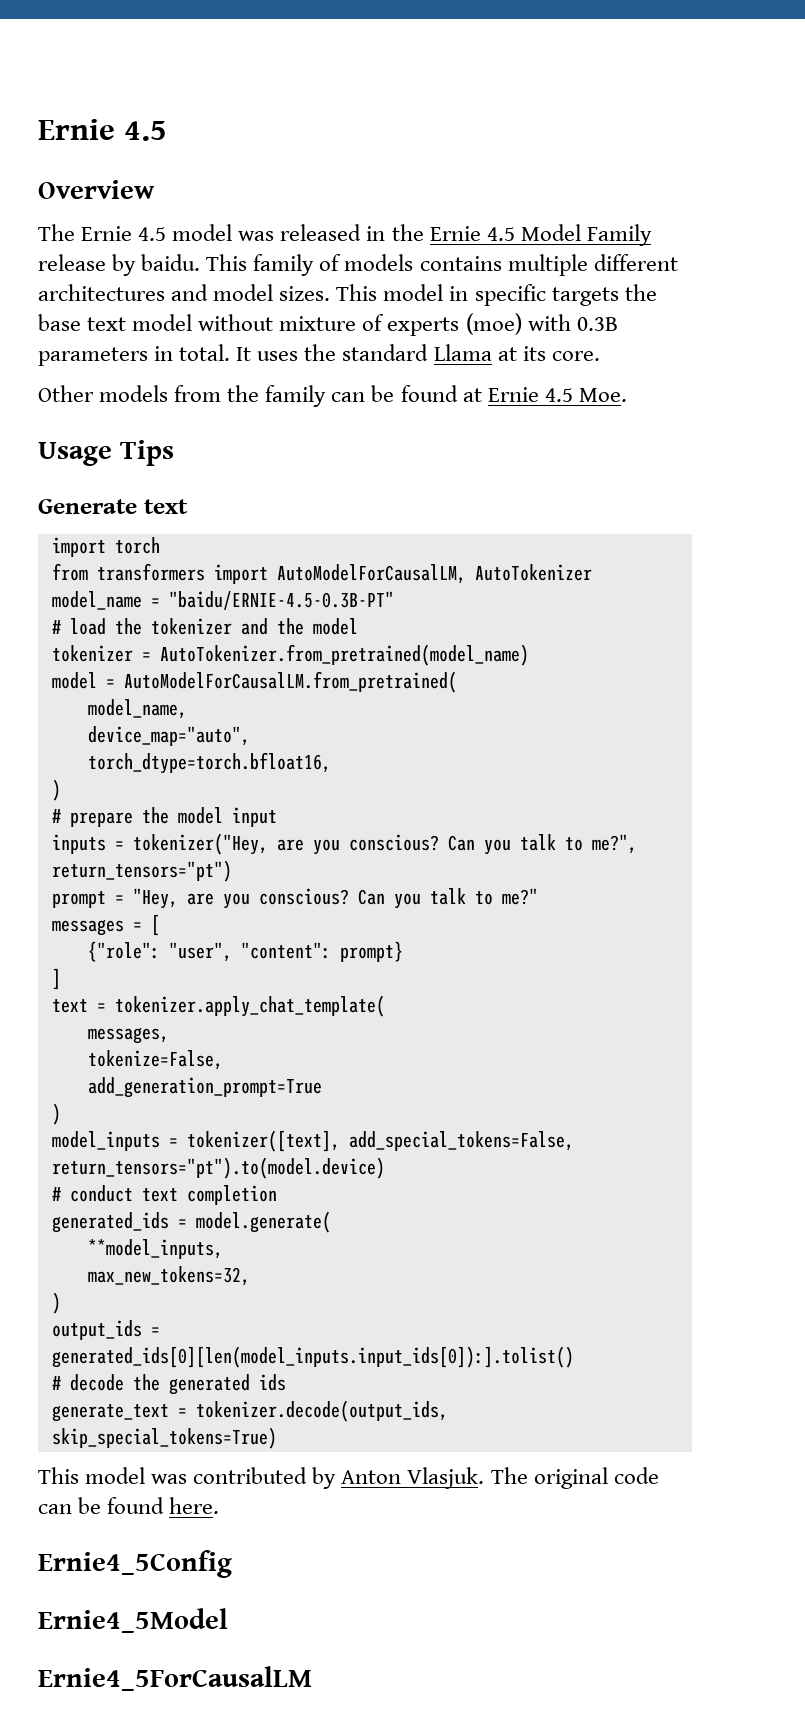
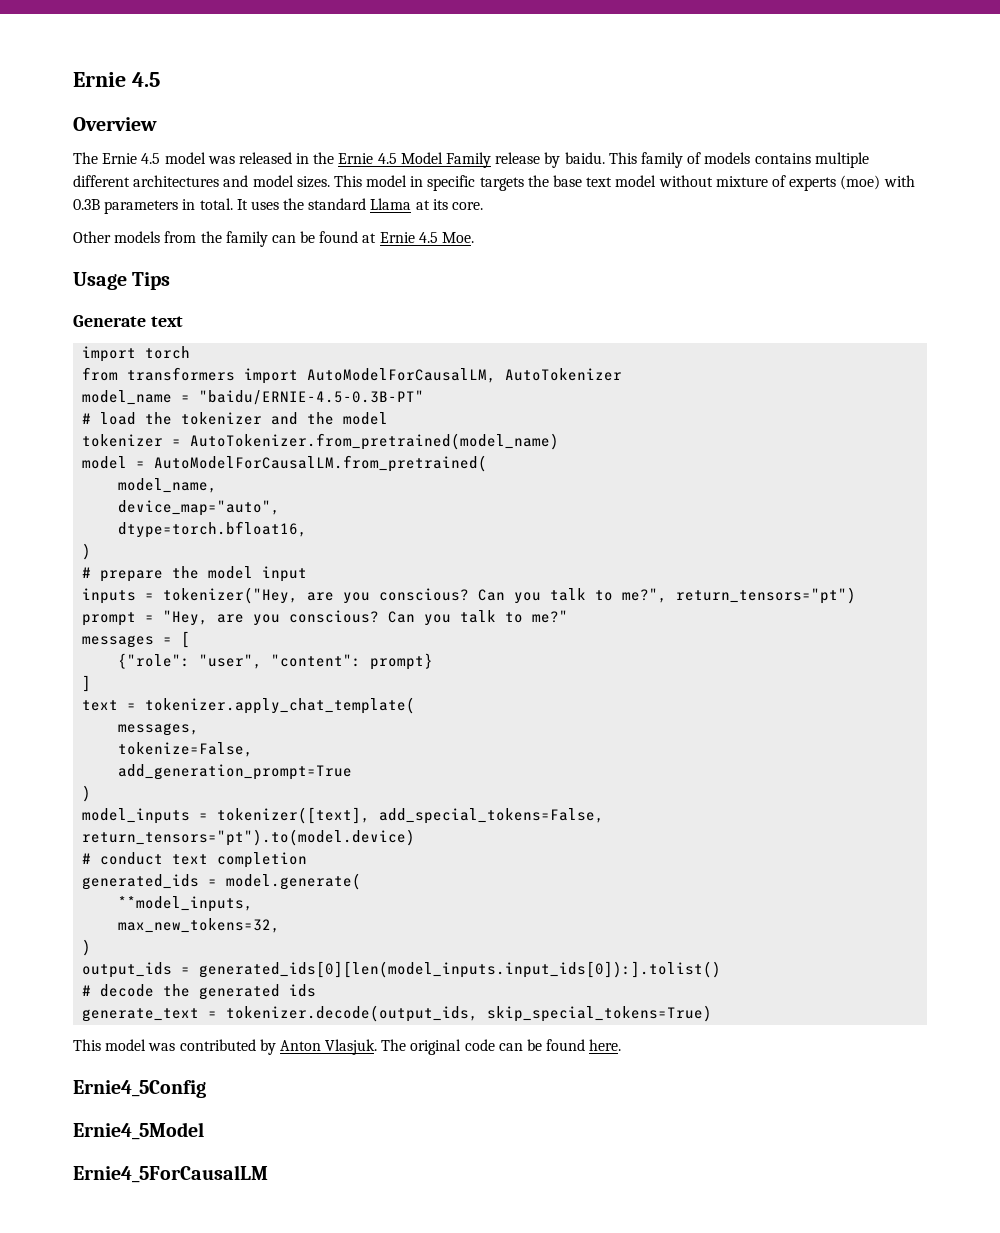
- torch_dtype=torch.bfloat16,
+ dtype=torch.bfloat16,

